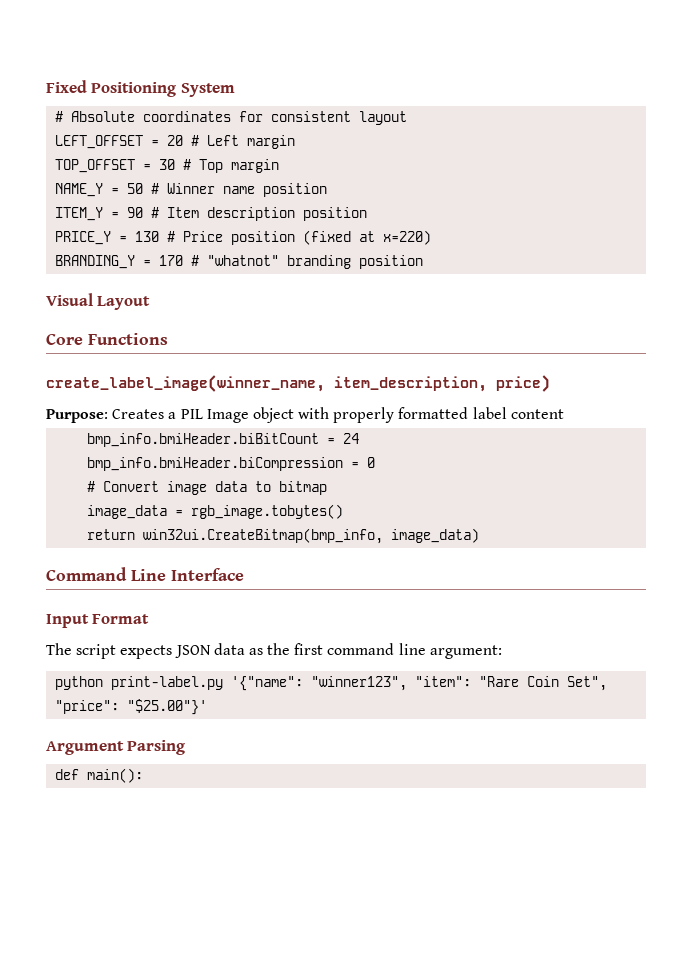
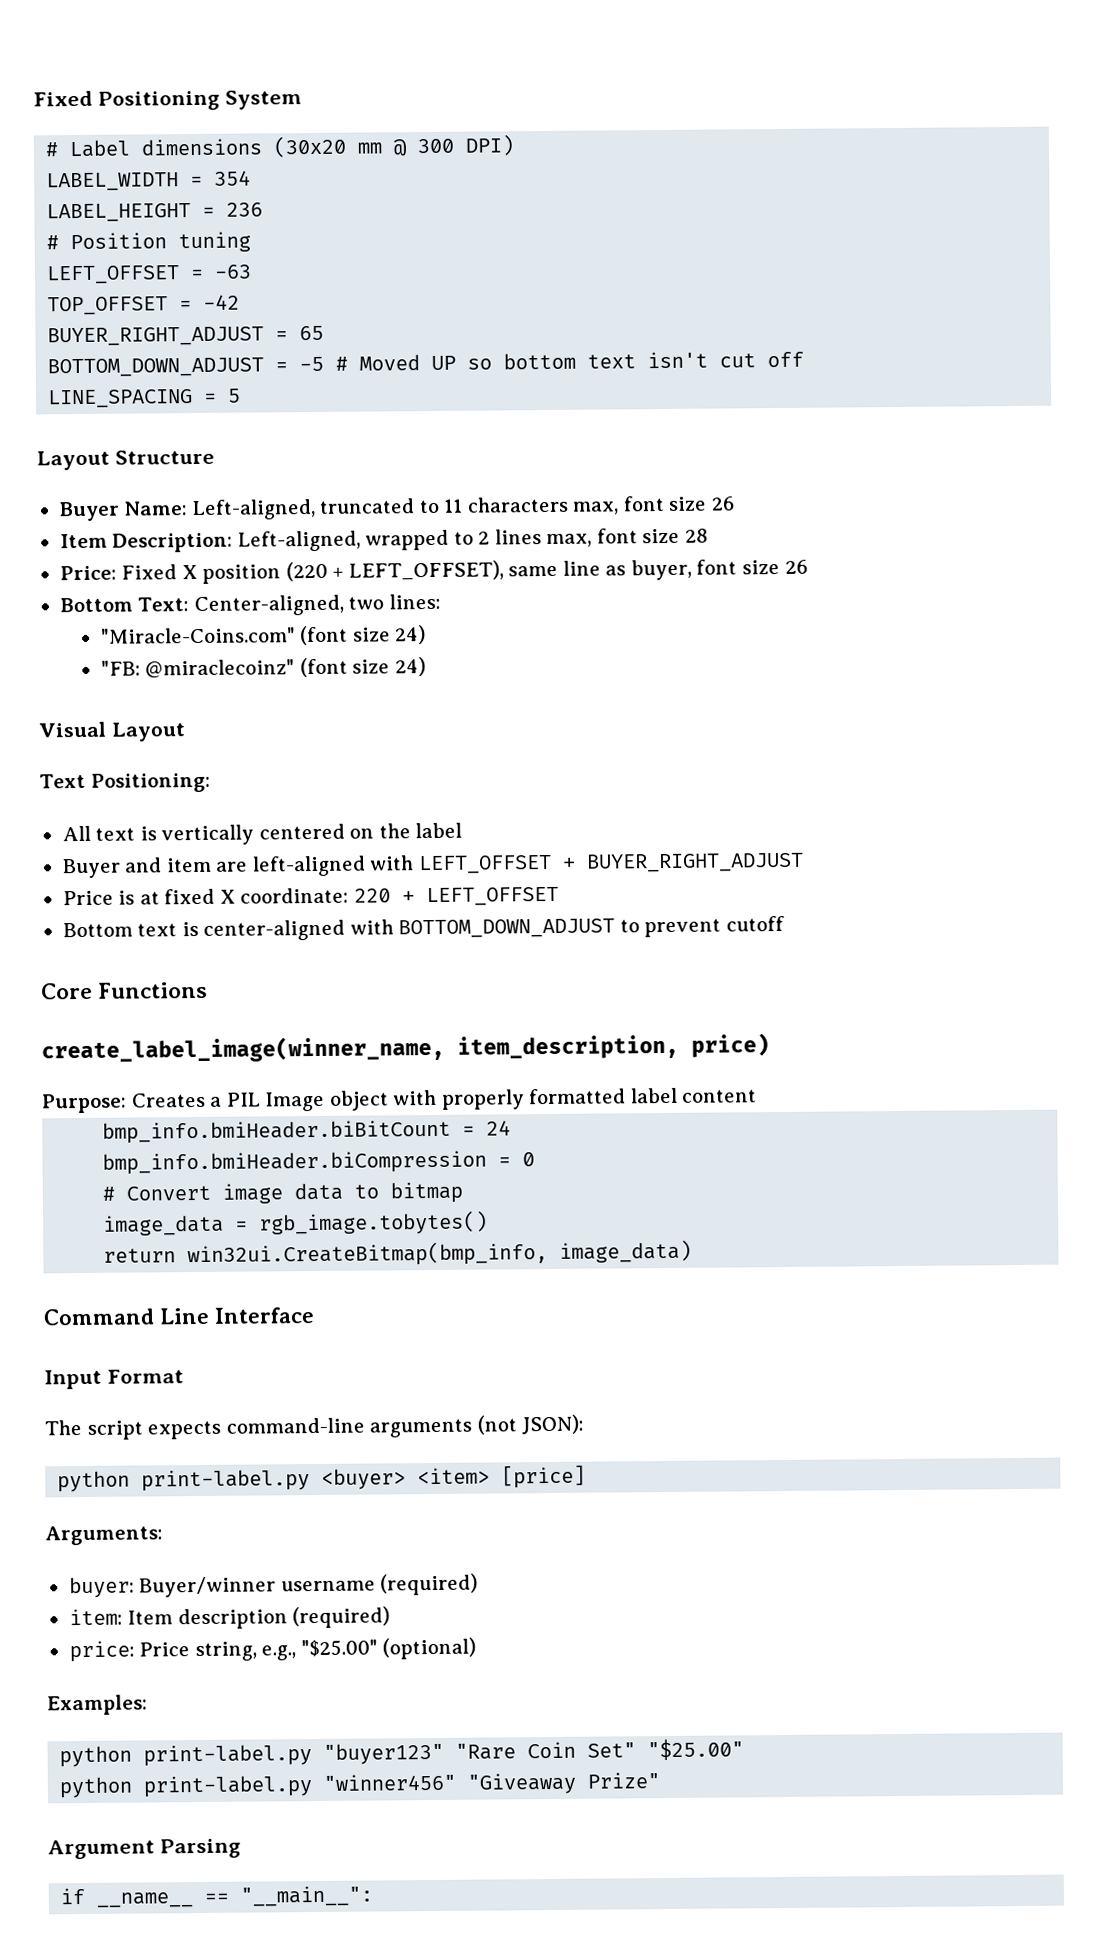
- # Absolute coordinates for consistent layout
- LEFT_OFFSET = 20 # Left margin
- TOP_OFFSET = 30 # Top margin
- NAME_Y = 50 # Winner name position
- ITEM_Y = 90 # Item description position
- PRICE_Y = 130 # Price position (fixed at x=220)
- BRANDING_Y = 170 # "whatnot" branding position
+ # Label dimensions (30x20 mm @ 300 DPI)
+ LABEL_WIDTH = 354
+ LABEL_HEIGHT = 236
+ # Position tuning
+ LEFT_OFFSET = -63
+ TOP_OFFSET = -42
+ BUYER_RIGHT_ADJUST = 65
+ BOTTOM_DOWN_ADJUST = -5 # Moved UP so bottom text isn't cut off
+ LINE_SPACING = 5
+ Layout Structure
+ Buyer Name: Left-aligned, truncated to 11 characters max, font size 26
+ Item Description: Left-aligned, wrapped to 2 lines max, font size 28
+ Price: Fixed X position (220 + LEFT_OFFSET), same line as buyer, font size 26
+ Bottom Text: Center-aligned, two lines:
+ "Miracle-Coins.com" (font size 24)
+ "FB: @miraclecoinz" (font size 24)
  Visual Layout
+ Text Positioning:
+ All text is vertically centered on the label
+ Buyer and item are left-aligned with LEFT_OFFSET + BUYER_RIGHT_ADJUST
+ Price is at fixed X coordinate: 220 + LEFT_OFFSET
+ Bottom text is center-aligned with BOTTOM_DOWN_ADJUST to prevent cutoff
- The script expects JSON data as the first command line argument:
- python print-label.py '{"name": "winner123", "item": "Rare Coin Set", "price": "$25.00"}'
+ The script expects command-line arguments (not JSON):
+ python print-label.py <buyer> <item> [price]
+ Arguments:
+ buyer: Buyer/winner username (required)
+ item: Item description (required)
+ price: Price string, e.g., "$25.00" (optional)
+ Examples:
+ python print-label.py "buyer123" "Rare Coin Set" "$25.00"
+ python print-label.py "winner456" "Giveaway Prize"
  Argument Parsing
- def main():
+ if __name__ == "__main__":

